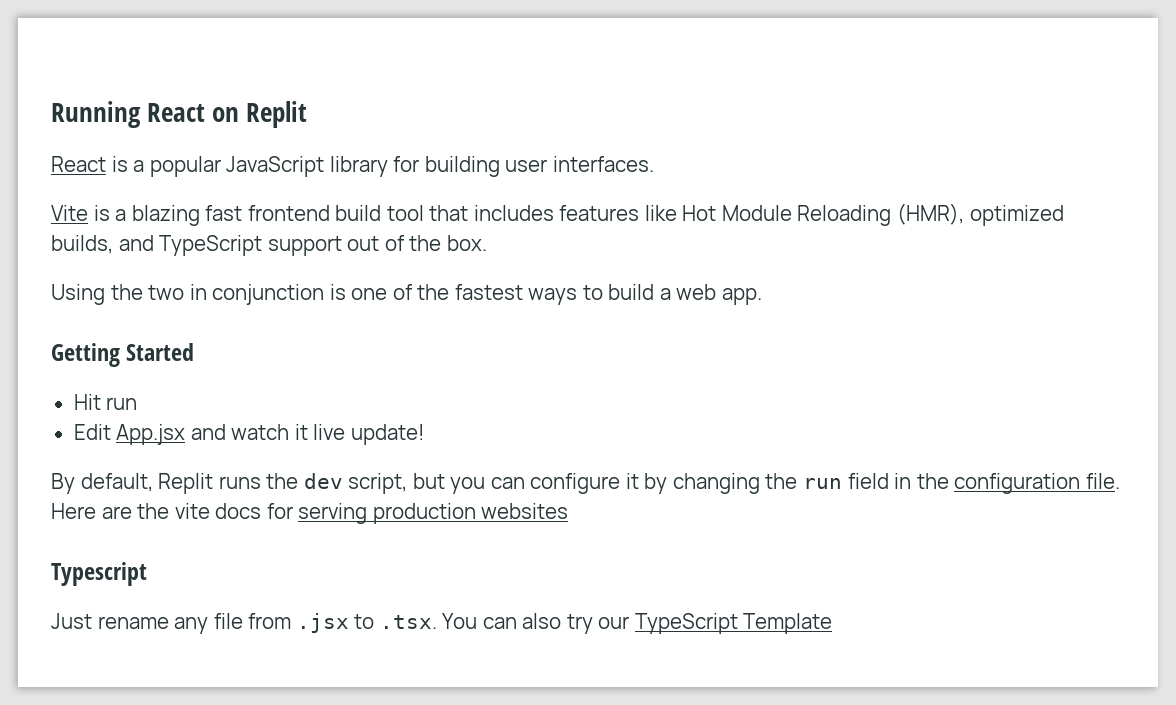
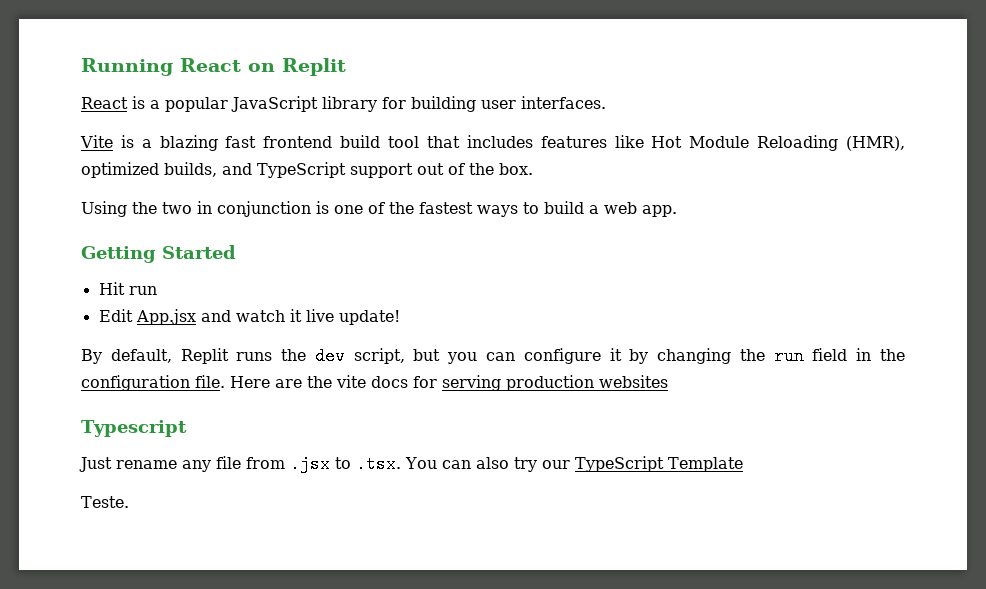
+ Teste.

